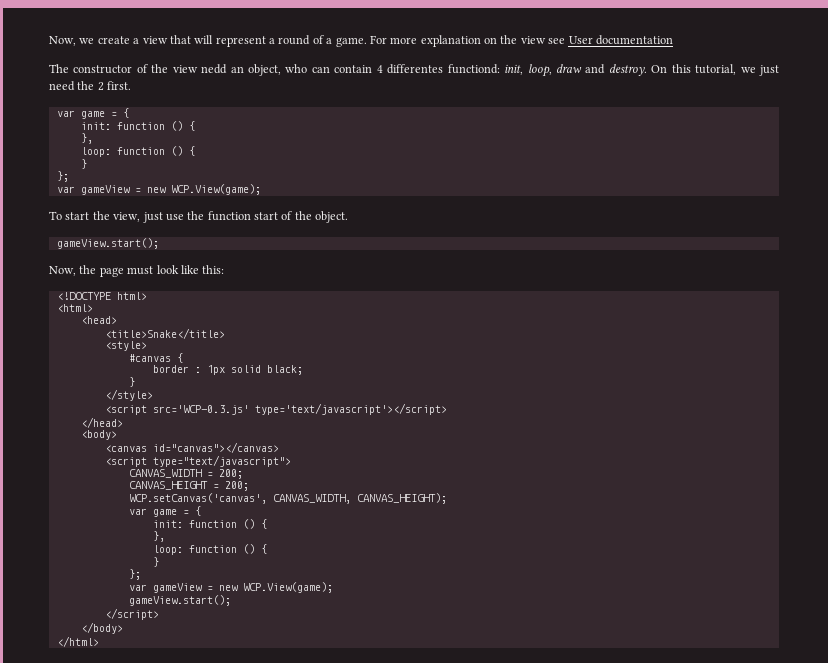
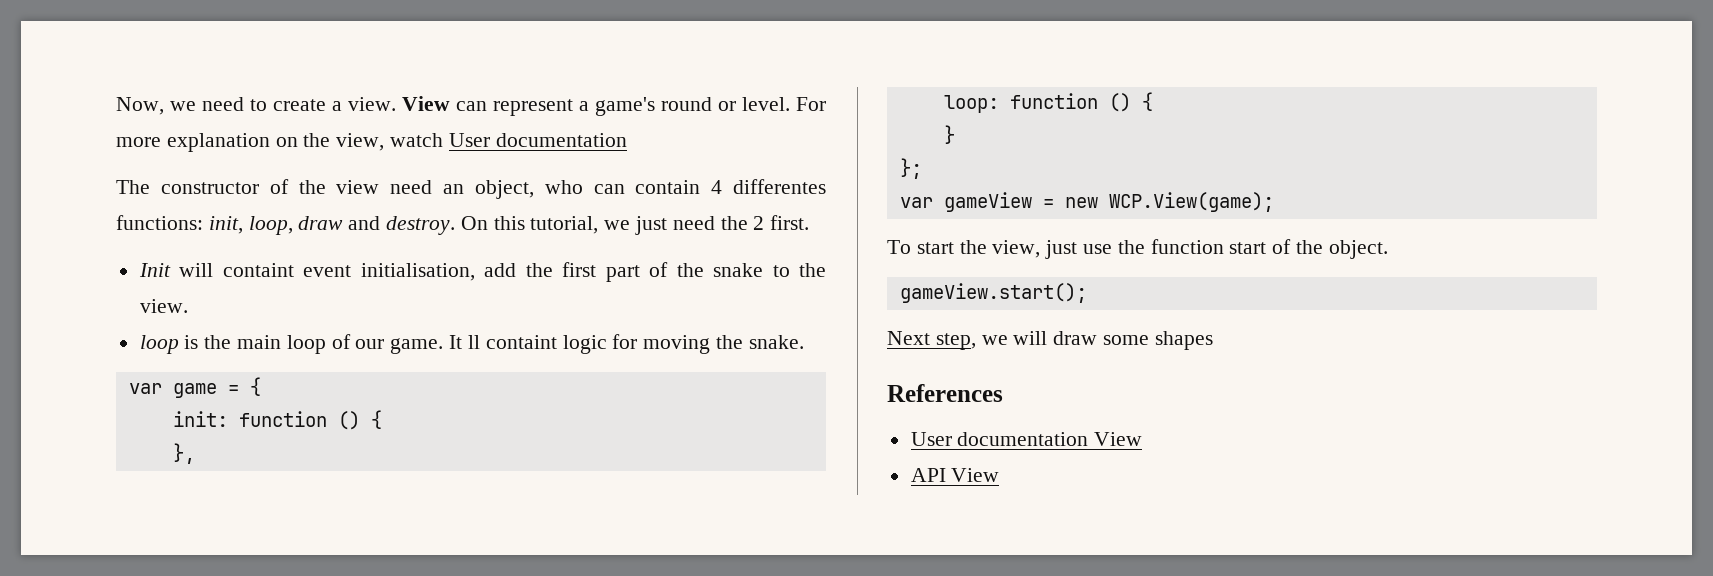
- Now, we create a view that will represent a round of a game.
+ Now, we need to create a view. View can represent a game's round or level.
- For more explanation on the view see User documentation
+ For more explanation on the view, watch User documentation
- The constructor of the view nedd an object, who can contain 4 differentes functiond: init, loop, draw and destroy.
+ The constructor of the view need an object, who can contain 4 differentes functions: init, loop, draw and destroy.
+ Init will containt event initialisation, add the first part of the snake to the view.
+ loop is the main loop of our game. It ll containt logic for moving the snake.
- Now, the page must look like this:
- <!DOCTYPE html>
- <html>
- <head>
- <title>Snake</title>
- <style>
- #canvas {
- border : 1px solid black;
- }
- </style>
- <script src='WCP-0.3.js' type='text/javascript'></script>
- </head>
- <body>
- <canvas id="canvas"></canvas>
- <script type="text/javascript">
- CANVAS_WIDTH = 200;
- CANVAS_HEIGHT = 200;
- WCP.setCanvas('canvas', CANVAS_WIDTH, CANVAS_HEIGHT);
- var game = {
- init: function () {
- },
- loop: function () {
- }
- };
- var gameView = new WCP.View(game);
- gameView.start();
- </script>
- </body>
- </html>
+ Next step, we will draw some shapes
+ References
+ User documentation View
+ API View

